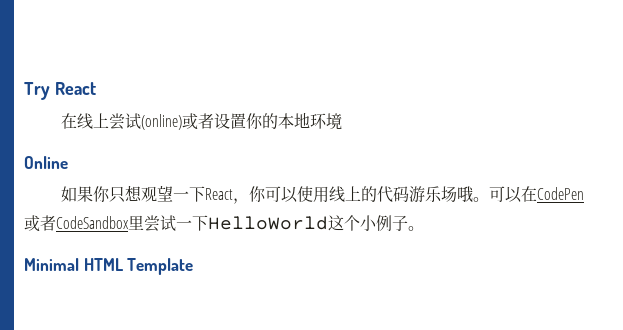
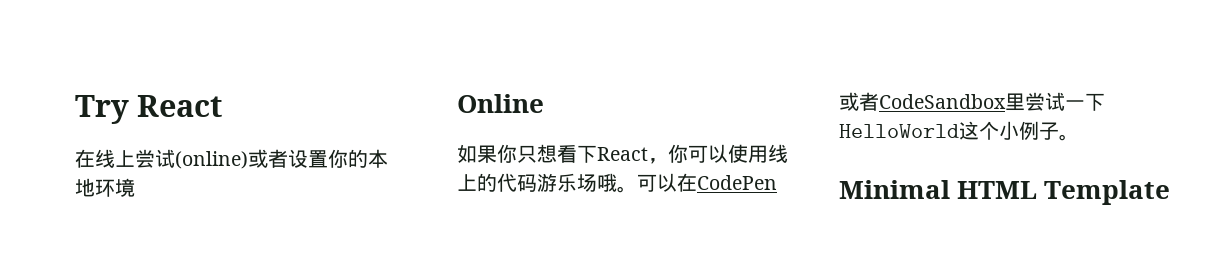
- 如果你只想观望一下React，你可以使用线上的代码游乐场哦。
+ 如果你只想看下React，你可以使用线上的代码游乐场哦。

